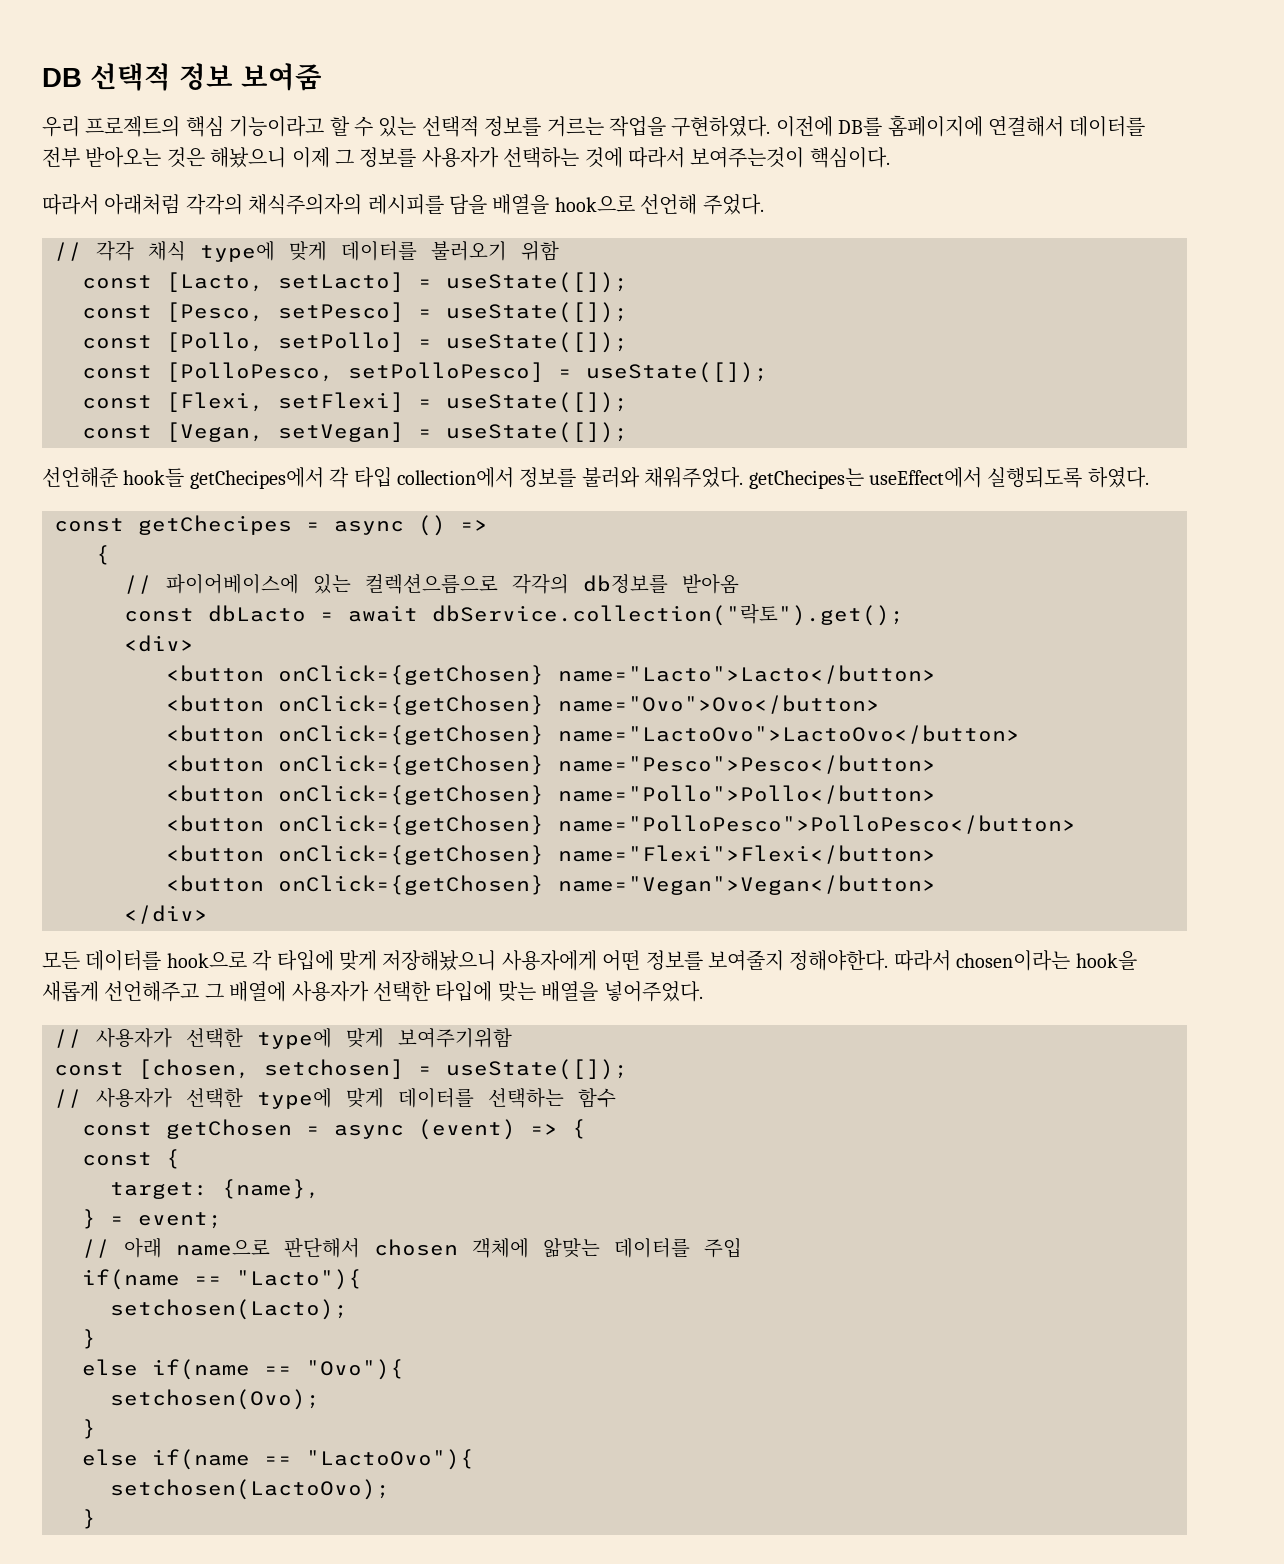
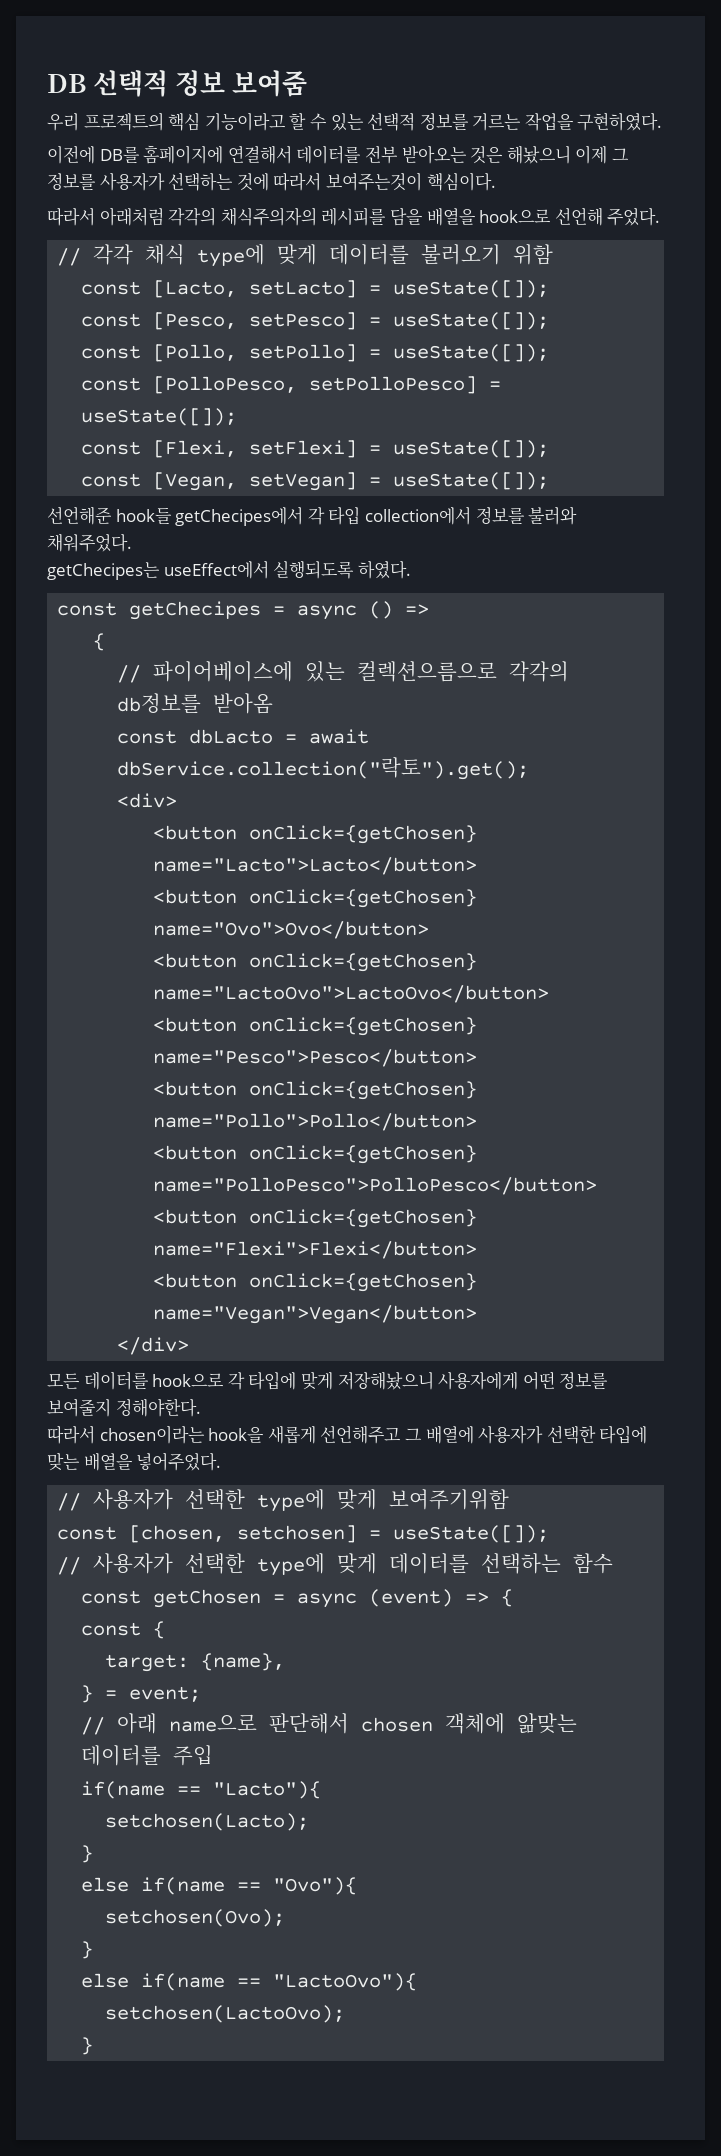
- 우리 프로젝트의 핵심 기능이라고 할 수 있는 선택적 정보를 거르는 작업을 구현하였다. 이전에 DB를 홈페이지에 연결해서 데이터를 전부 받아오는 것은 해놨으니 이제 그 정보를 사용자가 선택하는 것에 따라서 보여주는것이 핵심이다.
+ 우리 프로젝트의 핵심 기능이라고 할 수 있는 선택적 정보를 거르는 작업을 구현하였다.
+ 이전에 DB를 홈페이지에 연결해서 데이터를 전부 받아오는 것은 해놨으니 이제 그 정보를 사용자가 선택하는 것에 따라서 보여주는것이 핵심이다.
- 선언해준 hook들 getChecipes에서 각 타입 collection에서 정보를 불러와 채워주었다. getChecipes는 useEffect에서 실행되도록 하였다.
+ 선언해준 hook들 getChecipes에서 각 타입 collection에서 정보를 불러와 채워주었다.
+ getChecipes는 useEffect에서 실행되도록 하였다.
- 모든 데이터를 hook으로 각 타입에 맞게 저장해놨으니 사용자에게 어떤 정보를 보여줄지 정해야한다. 따라서 chosen이라는 hook을 새롭게 선언해주고 그 배열에 사용자가 선택한 타입에 맞는 배열을 넣어주었다.
+ 모든 데이터를 hook으로 각 타입에 맞게 저장해놨으니 사용자에게 어떤 정보를 보여줄지 정해야한다.
+ 따라서 chosen이라는 hook을 새롭게 선언해주고 그 배열에 사용자가 선택한 타입에 맞는 배열을 넣어주었다.

